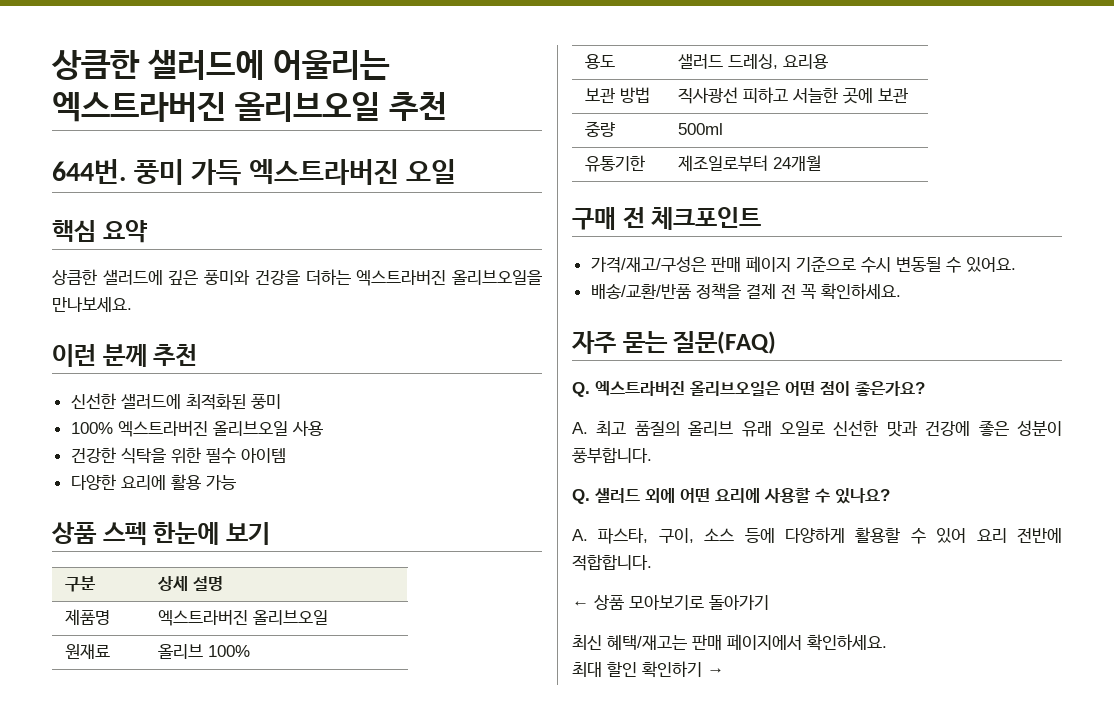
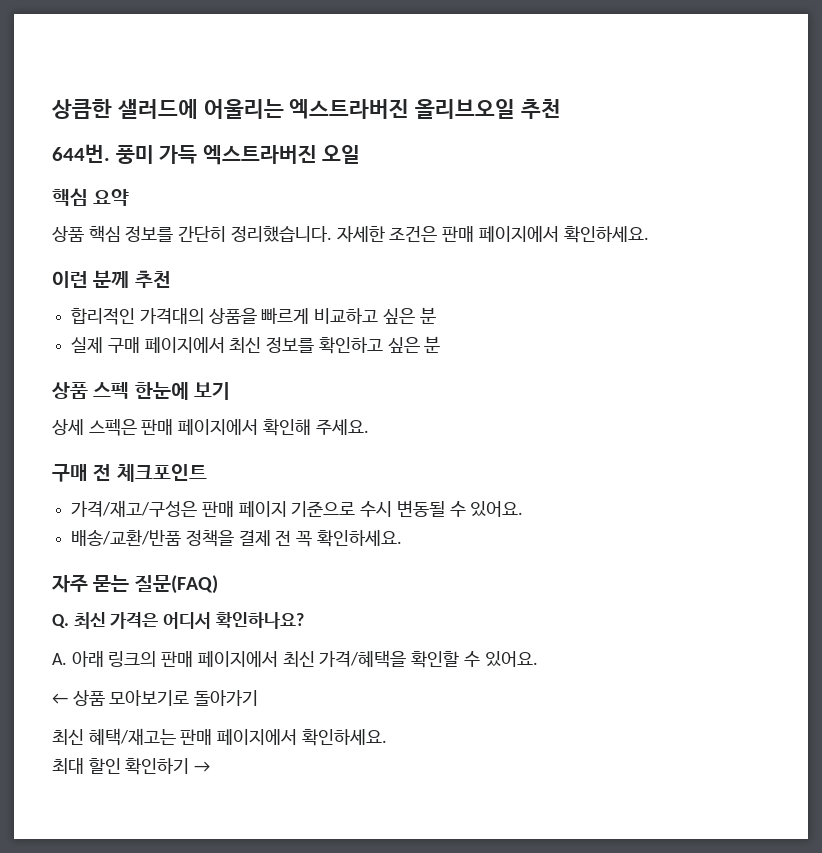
- 상큼한 샐러드에 깊은 풍미와 건강을 더하는 엑스트라버진 올리브오일을 만나보세요.
+ 상품 핵심 정보를 간단히 정리했습니다. 자세한 조건은 판매 페이지에서 확인하세요.
  이런 분께 추천
- 신선한 샐러드에 최적화된 풍미
- 100% 엑스트라버진 올리브오일 사용
- 건강한 식탁을 위한 필수 아이템
- 다양한 요리에 활용 가능
+ 합리적인 가격대의 상품을 빠르게 비교하고 싶은 분
+ 실제 구매 페이지에서 최신 정보를 확인하고 싶은 분
  상품 스펙 한눈에 보기
- 구분 | 상세 설명
- 제품명 | 엑스트라버진 올리브오일
- 원재료 | 올리브 100%
- 용도 | 샐러드 드레싱, 요리용
- 보관 방법 | 직사광선 피하고 서늘한 곳에 보관
- 중량 | 500ml
- 유통기한 | 제조일로부터 24개월
+ 상세 스펙은 판매 페이지에서 확인해 주세요.
- Q. 엑스트라버진 올리브오일은 어떤 점이 좋은가요?
- A. 최고 품질의 올리브 유래 오일로 신선한 맛과 건강에 좋은 성분이 풍부합니다.
- Q. 샐러드 외에 어떤 요리에 사용할 수 있나요?
- A. 파스타, 구이, 소스 등에 다양하게 활용할 수 있어 요리 전반에 적합합니다.
+ Q. 최신 가격은 어디서 확인하나요?
+ A. 아래 링크의 판매 페이지에서 최신 가격/혜택을 확인할 수 있어요.

